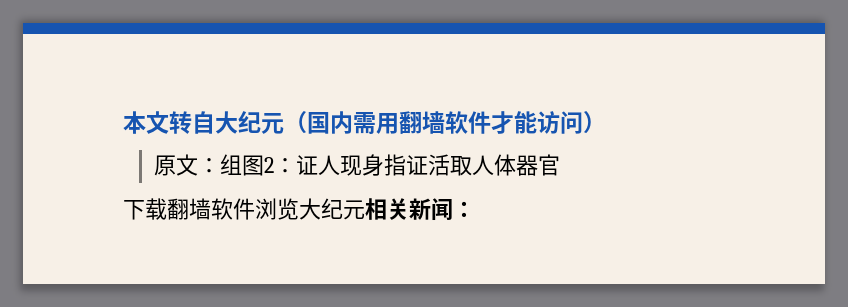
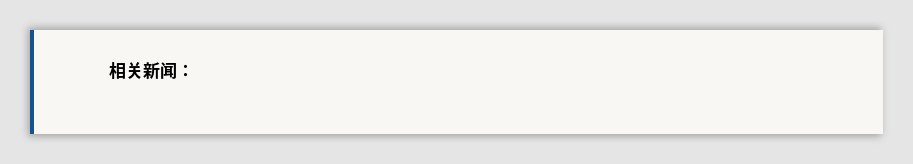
- 本文转自大纪元（国内需用翻墙软件才能访问）
- 原文：组图2：证人现身指证活取人体器官
- 下载翻墙软件浏览大纪元相关新闻：
+ 相关新闻：

